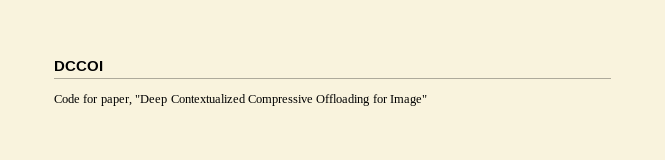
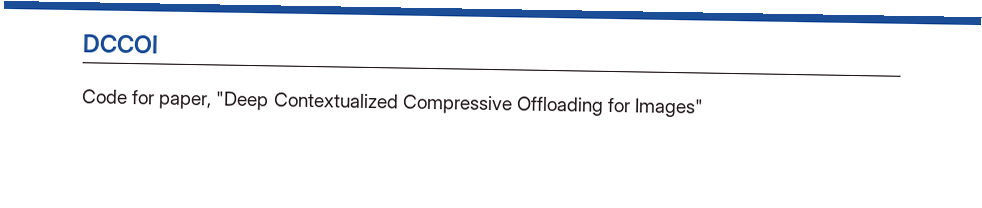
- Code for paper, "Deep Contextualized Compressive Offloading for Image"
+ Code for paper, "Deep Contextualized Compressive Offloading for Images"

